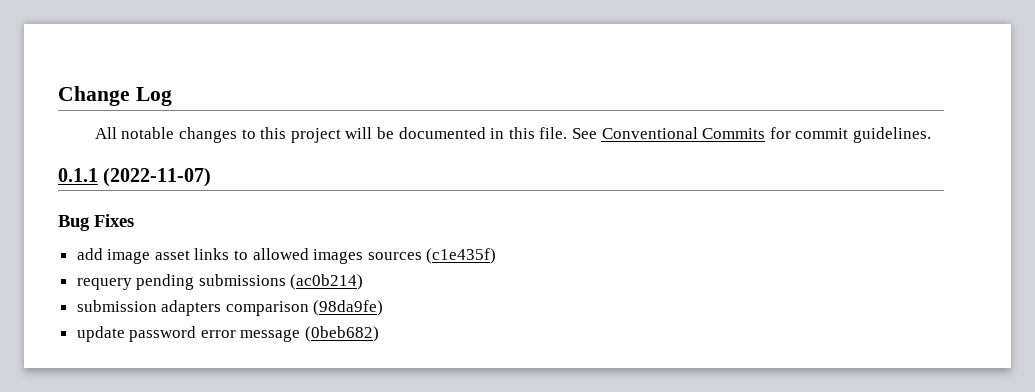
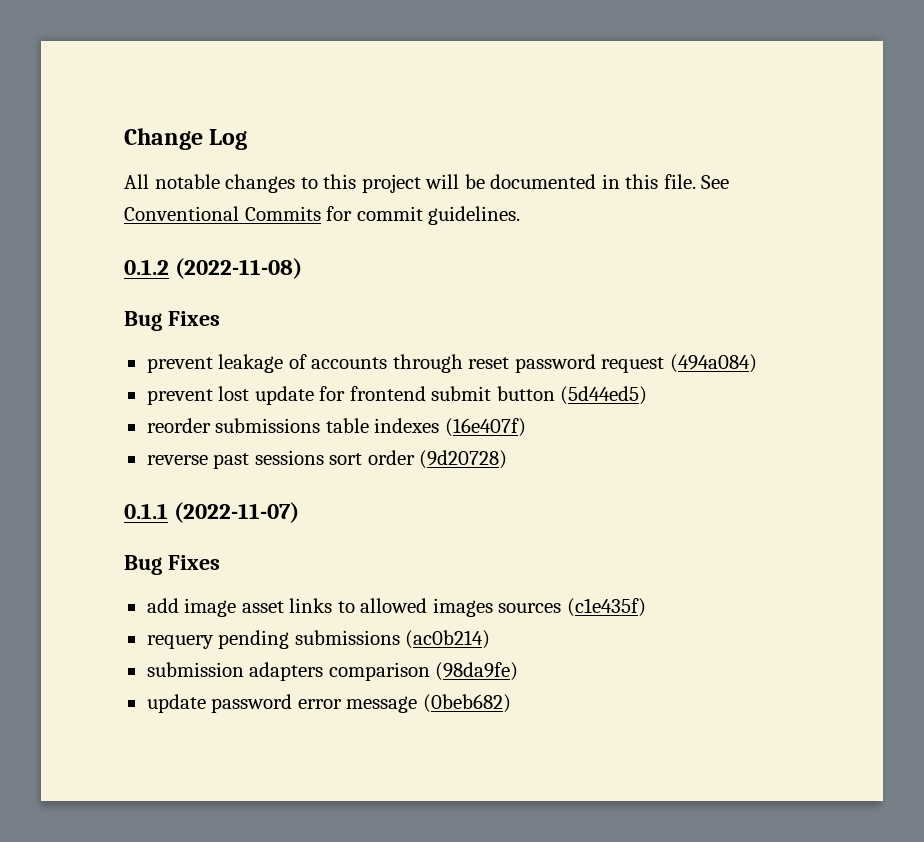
+ 0.1.2 (2022-11-08)
+ Bug Fixes
+ prevent leakage of accounts through reset password request (494a084)
+ prevent lost update for frontend submit button (5d44ed5)
+ reorder submissions table indexes (16e407f)
+ reverse past sessions sort order (9d20728)

